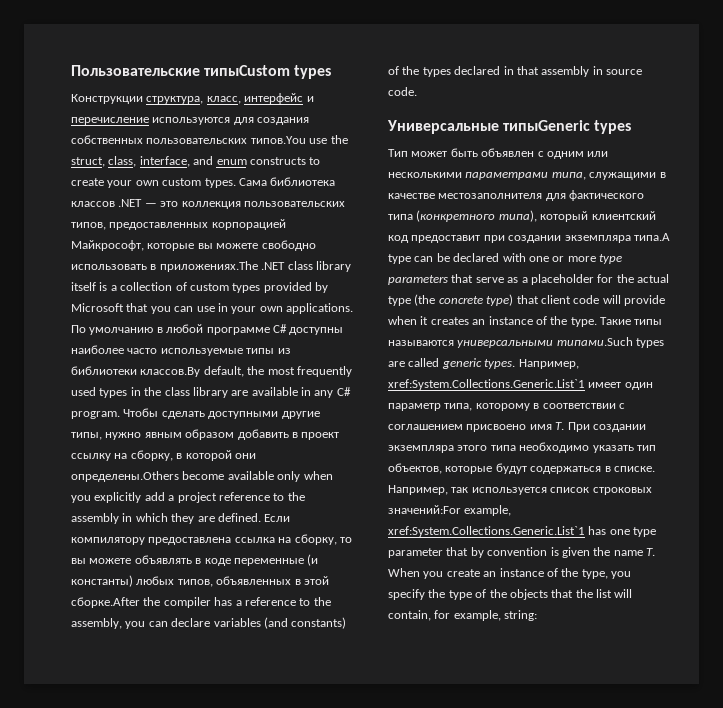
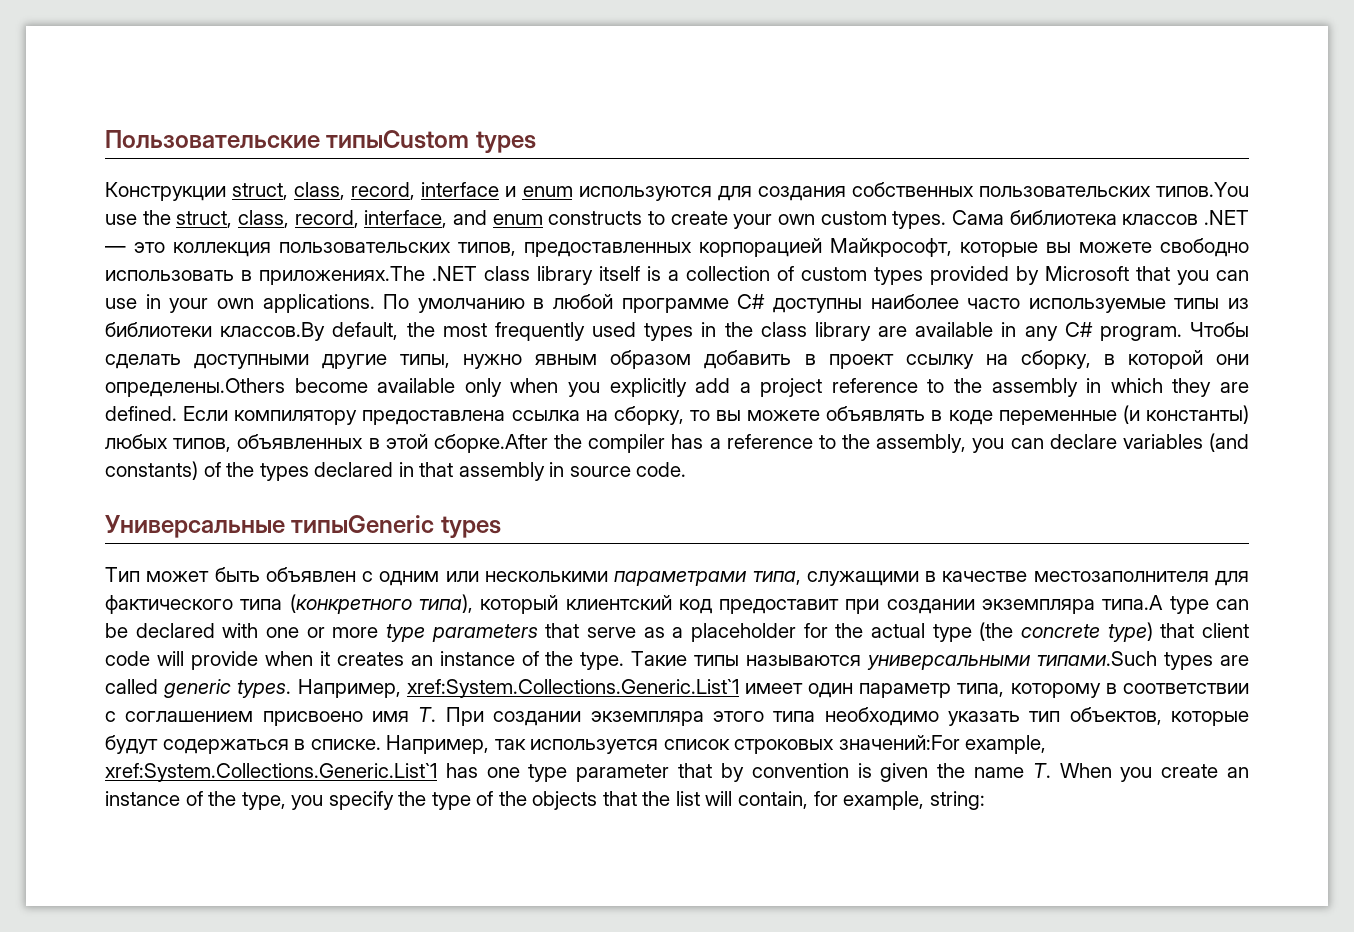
- Конструкции структура, класс, интерфейс и перечисление используются для создания собственных пользовательских типов.You use the struct, class, interface, and enum constructs to create your own custom types.
+ Конструкции struct, class, record, interface и enum используются для создания собственных пользовательских типов.You use the struct, class, record, interface, and enum constructs to create your own custom types.

